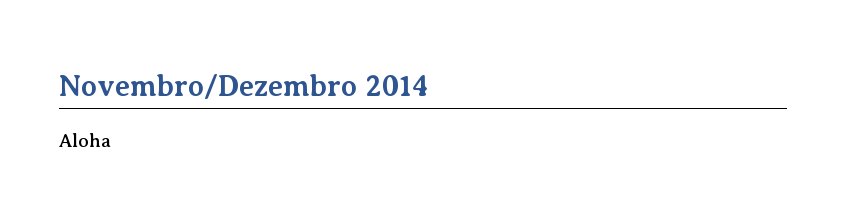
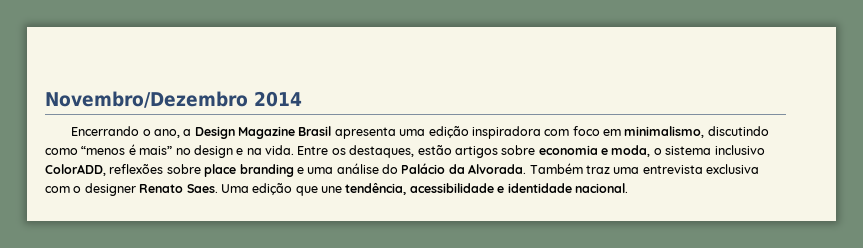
- Aloha
+ Encerrando o ano, a Design Magazine Brasil apresenta uma edição inspiradora com foco em minimalismo, discutindo como “menos é mais” no design e na vida. Entre os destaques, estão artigos sobre economia e moda, o sistema inclusivo ColorADD, reflexões sobre place branding e uma análise do Palácio da Alvorada. Também traz uma entrevista exclusiva com o designer Renato Saes. Uma edição que une tendência, acessibilidade e identidade nacional.

